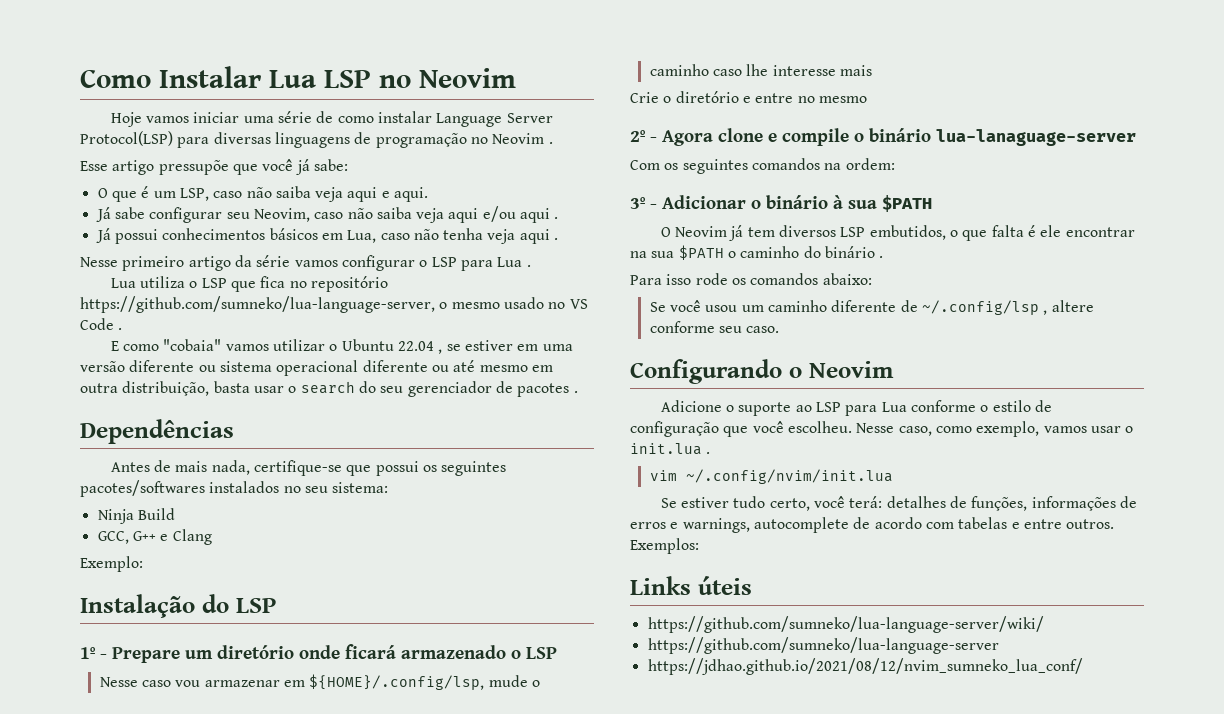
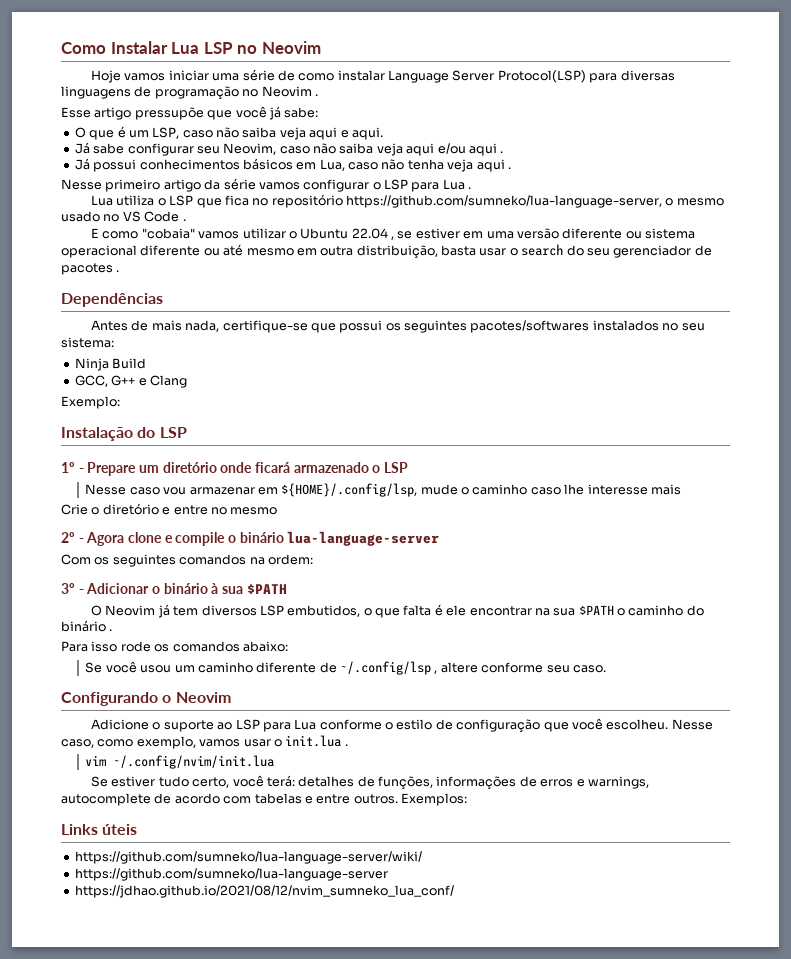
- 2º - Agora clone e compile o binário lua-lanaguage-server
+ 2º - Agora clone e compile o binário lua-language-server

